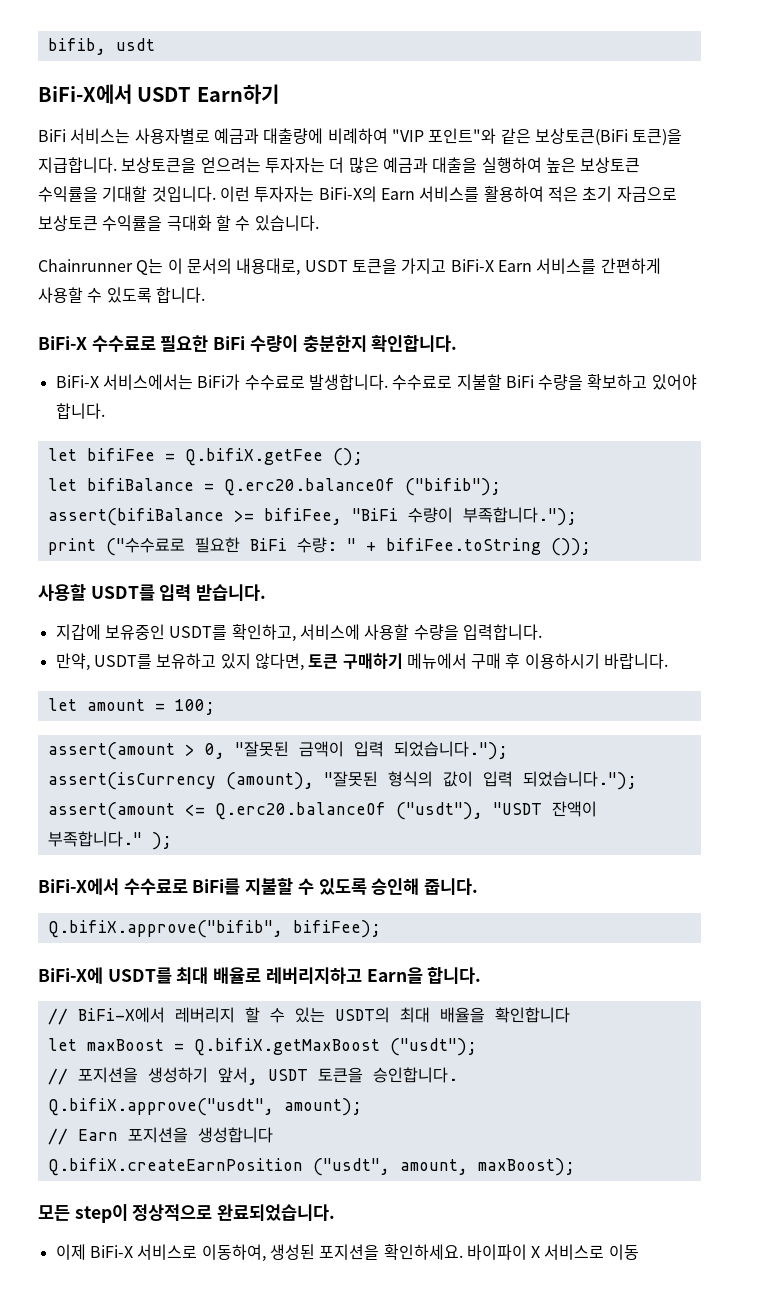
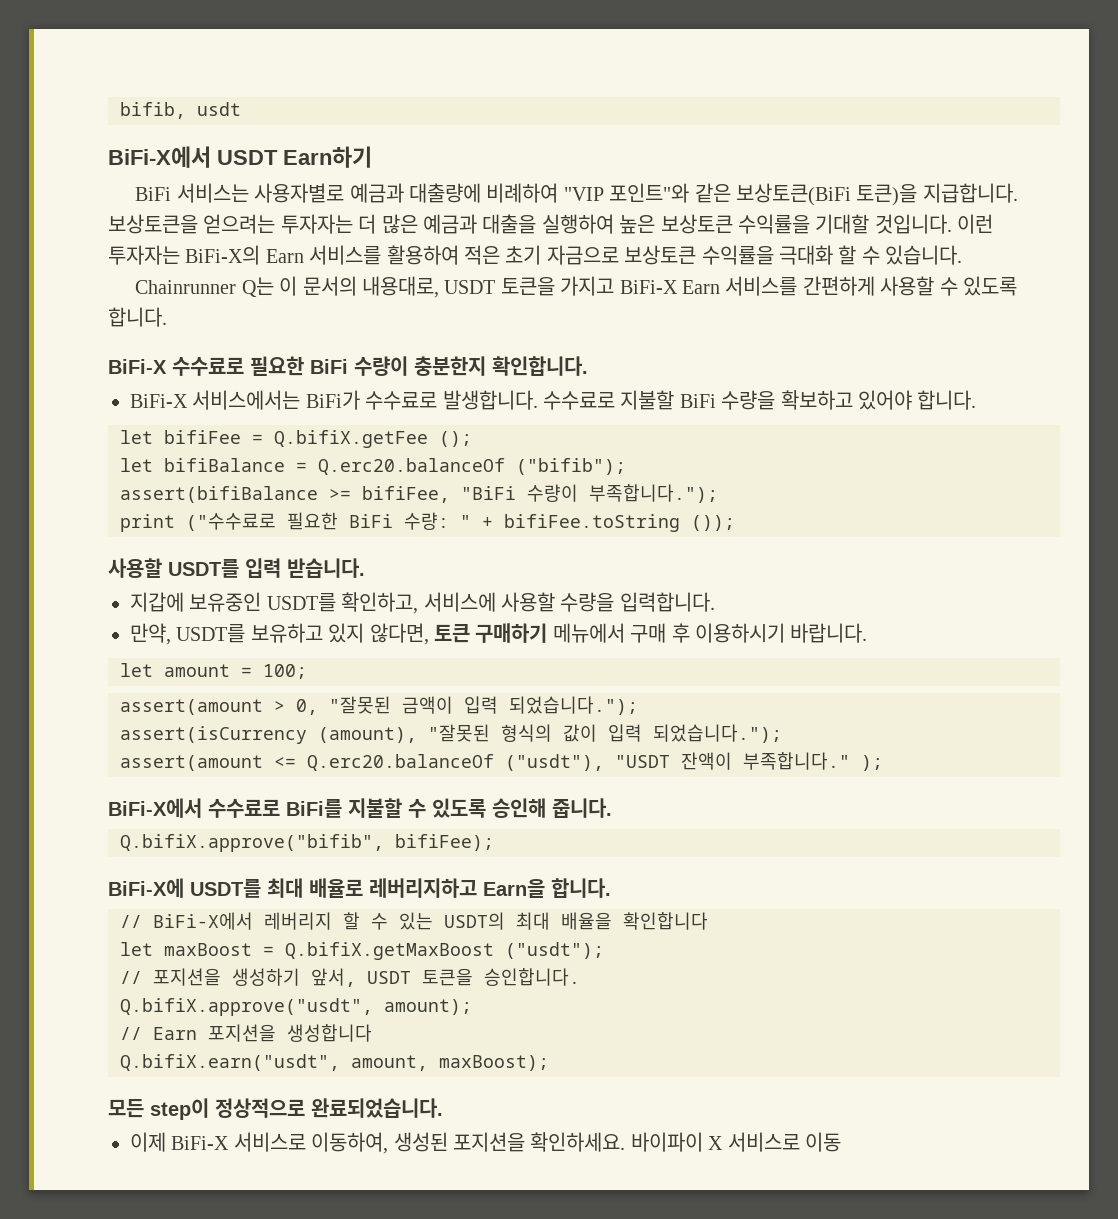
- Q.bifiX.createEarnPosition ("usdt", amount, maxBoost);
+ Q.bifiX.earn("usdt", amount, maxBoost);

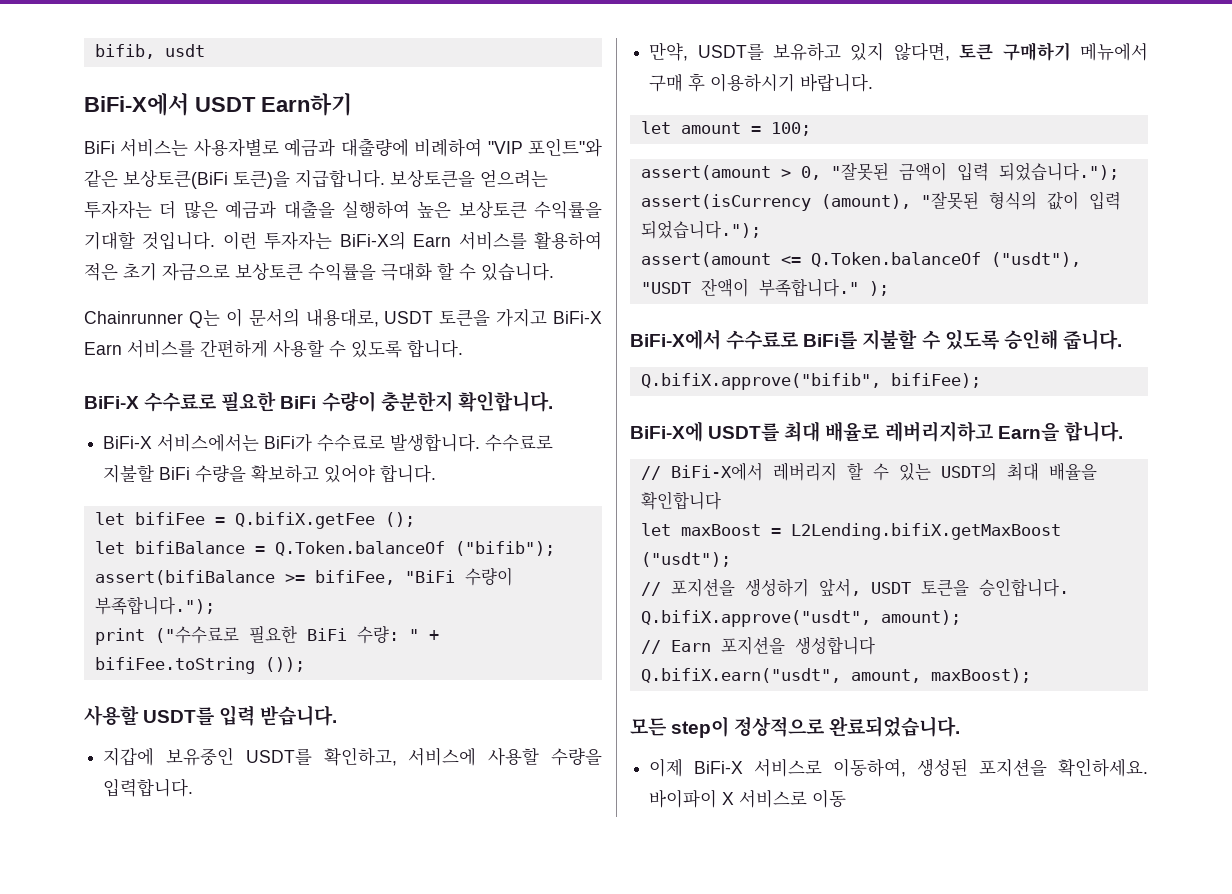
- let bifiBalance = Q.erc20.balanceOf ("bifib");
+ let bifiBalance = Q.Token.balanceOf ("bifib");
- assert(amount <= Q.erc20.balanceOf ("usdt"), "USDT 잔액이 부족합니다." );
+ assert(amount <= Q.Token.balanceOf ("usdt"), "USDT 잔액이 부족합니다." );
- let maxBoost = Q.bifiX.getMaxBoost ("usdt");
+ let maxBoost = L2Lending.bifiX.getMaxBoost ("usdt");

